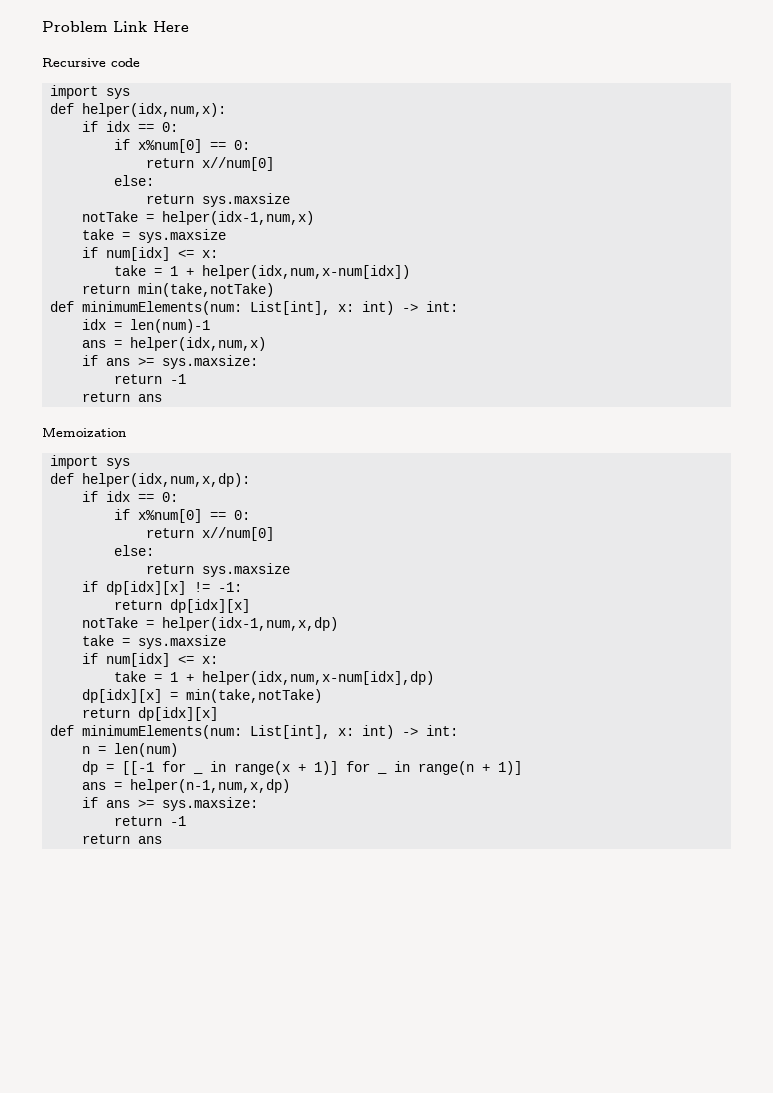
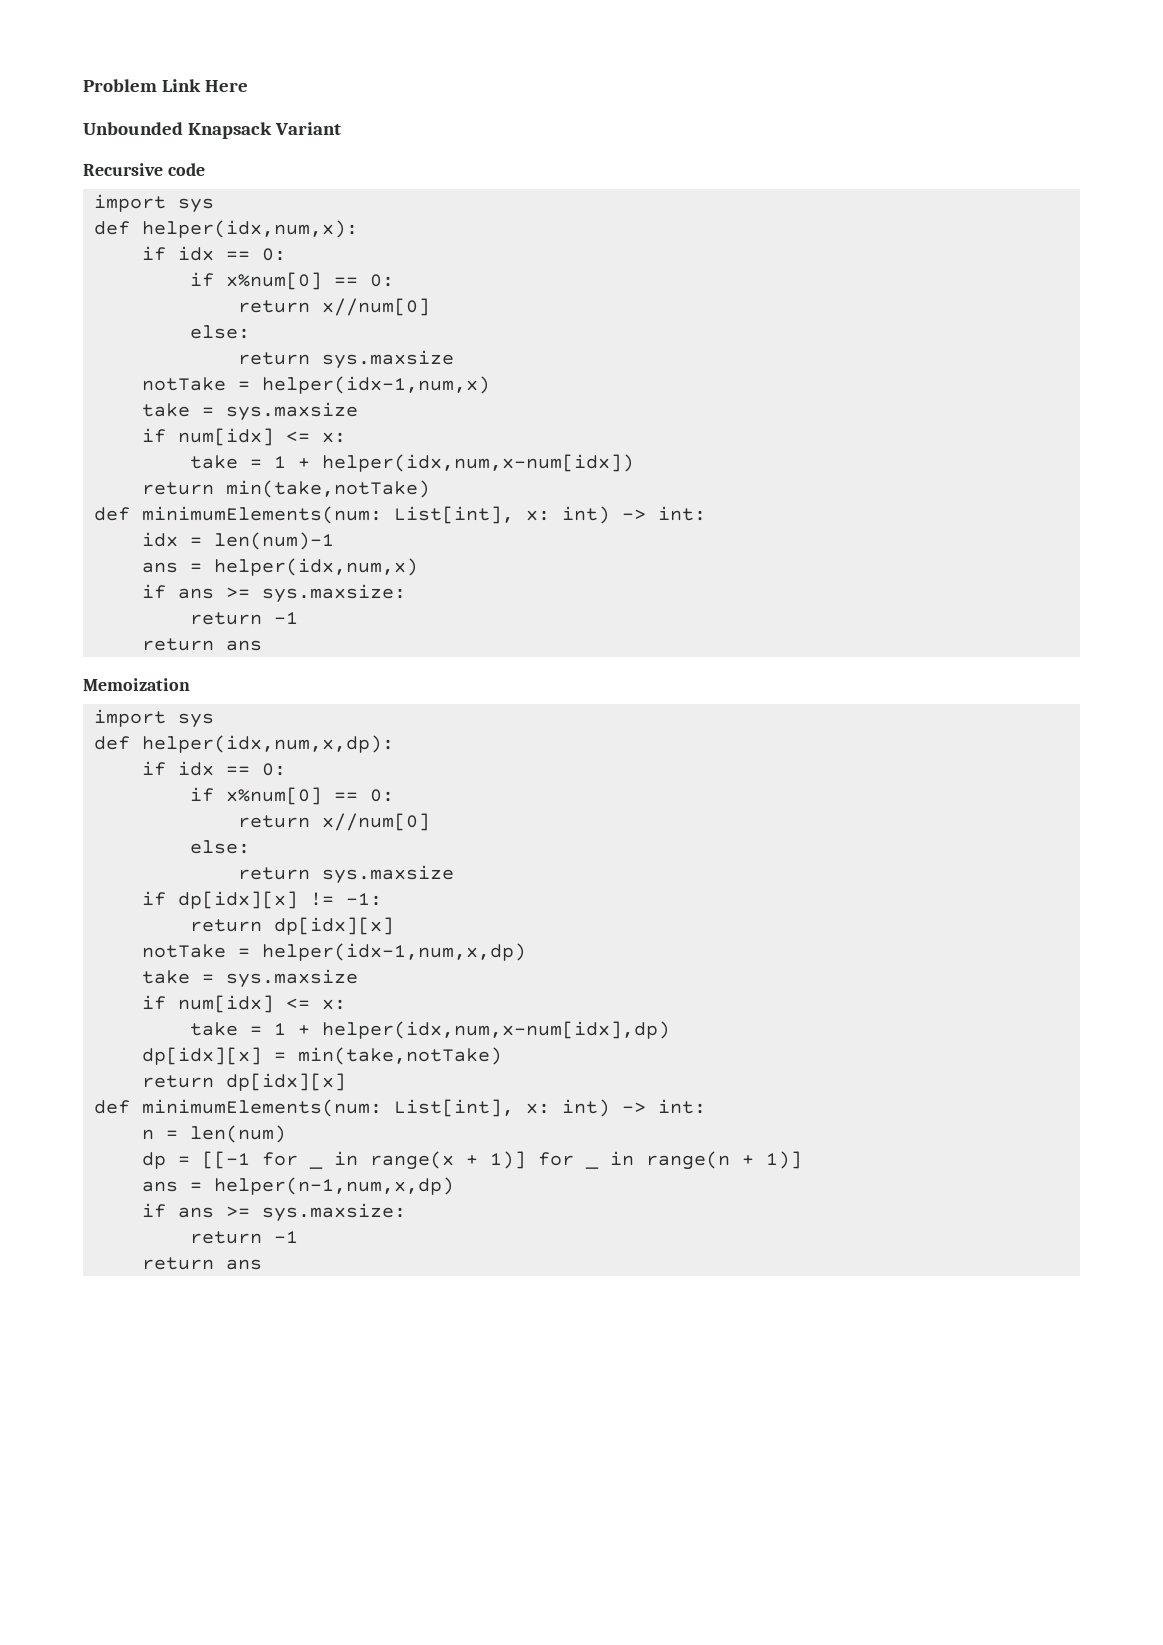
+ Unbounded Knapsack Variant

